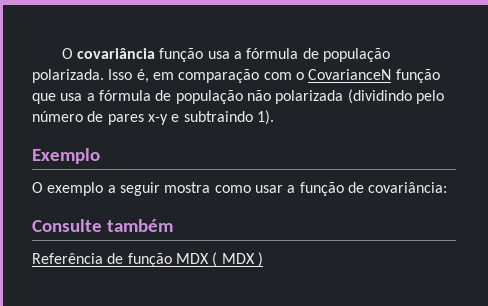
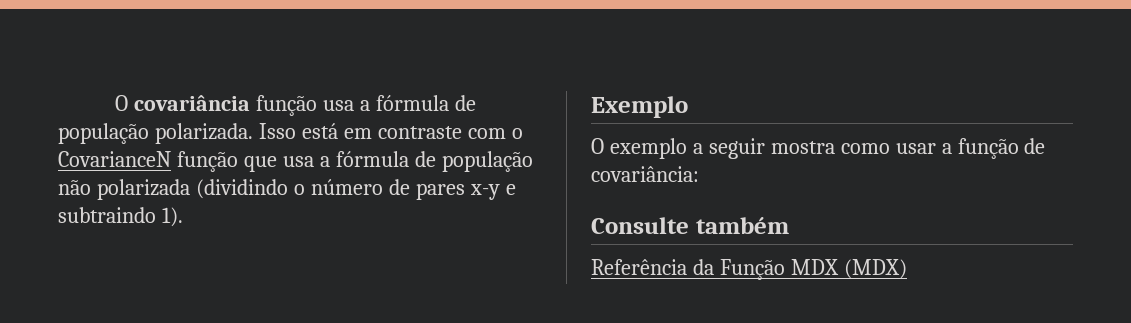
- Isso é, em comparação com o CovarianceN função que usa a fórmula de população não polarizada (dividindo pelo número de pares x-y e subtraindo 1).
+ Isso está em contraste com o CovarianceN função que usa a fórmula de população não polarizada (dividindo o número de pares x-y e subtraindo 1).
- Referência de função MDX ( MDX )
+ Referência da Função MDX (MDX)

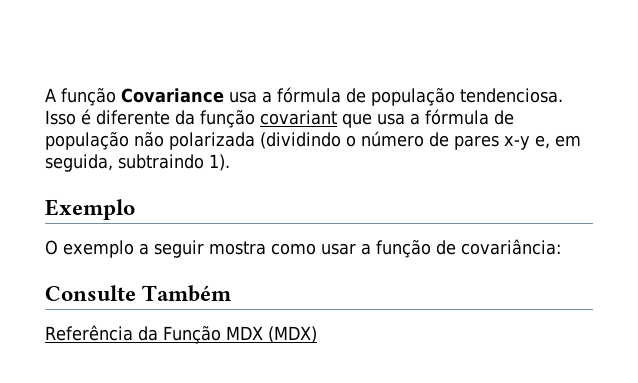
- O covariância função usa a fórmula de população polarizada. Isso está em contraste com o CovarianceN função que usa a fórmula de população não polarizada (dividindo o número de pares x-y e subtraindo 1).
+ A função Covariance usa a fórmula de população tendenciosa. Isso é diferente da função covariant que usa a fórmula de população não polarizada (dividindo o número de pares x-y e, em seguida, subtraindo 1).
- Consulte também
+ Consulte Também

